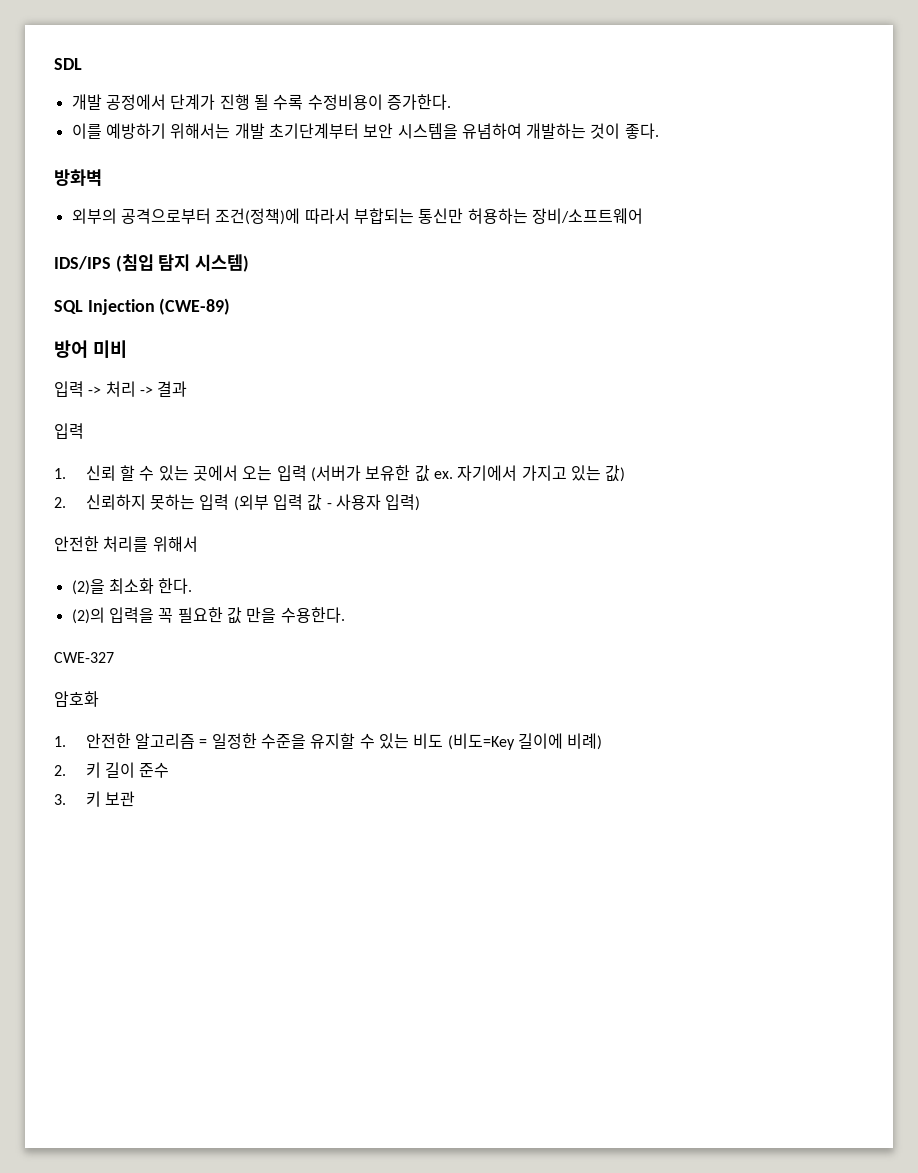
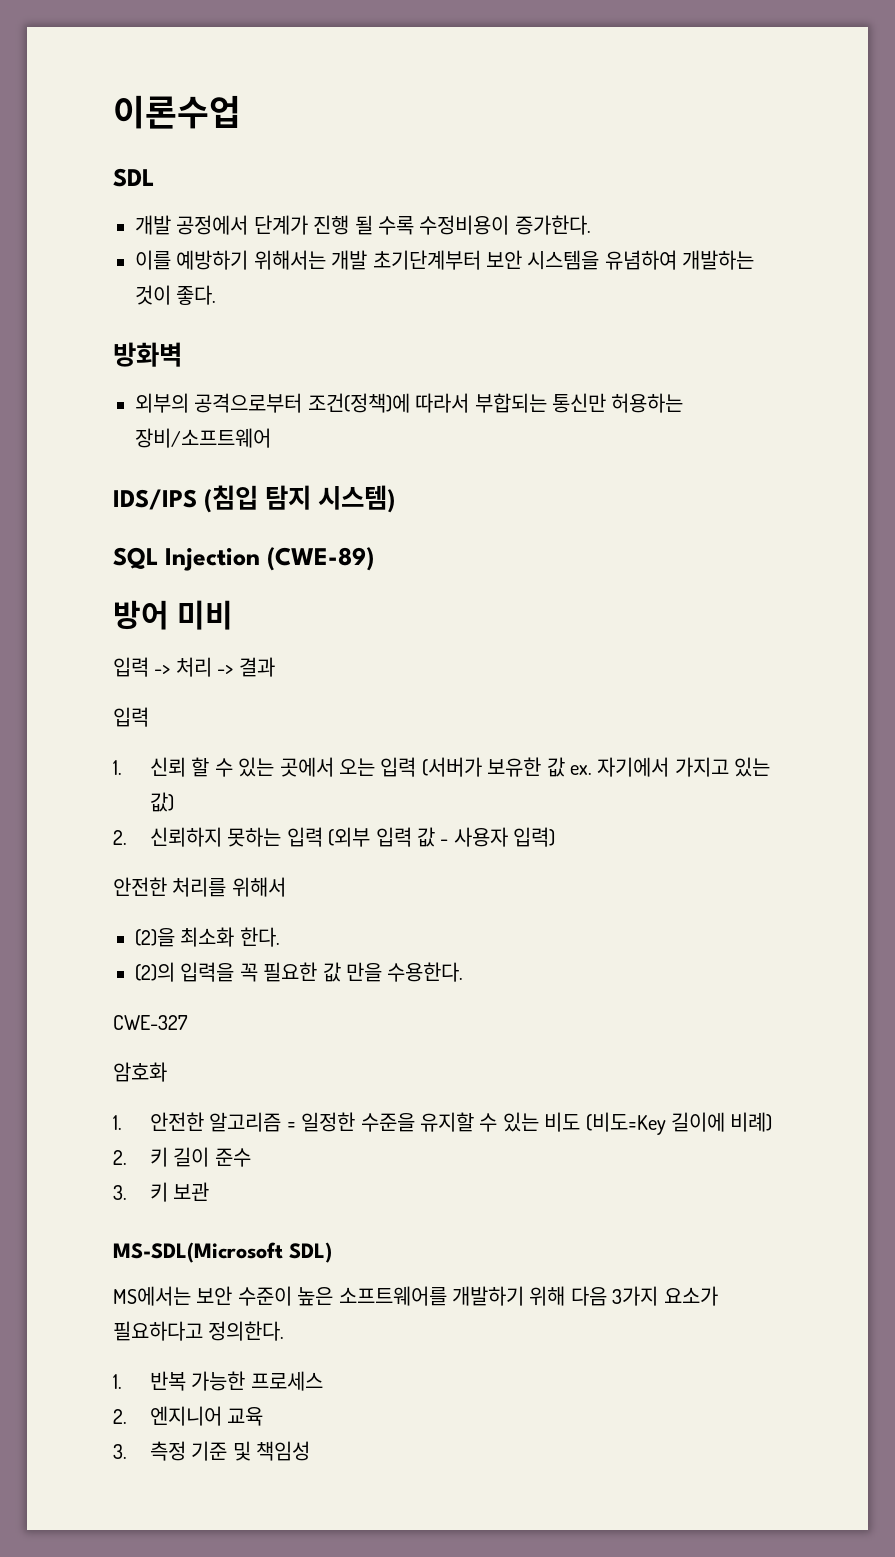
+ 이론수업
+ MS-SDL(Microsoft SDL)
+ MS에서는 보안 수준이 높은 소프트웨어를 개발하기 위해 다음 3가지 요소가 필요하다고 정의한다.
+ 1. 반복 가능한 프로세스
+ 2. 엔지니어 교육
+ 3. 측정 기준 및 책임성

